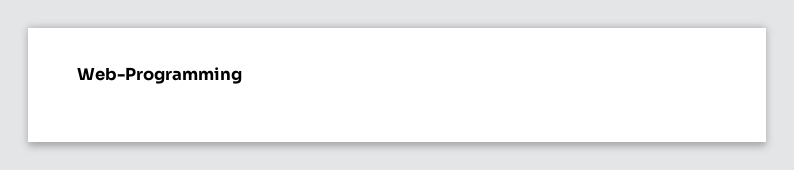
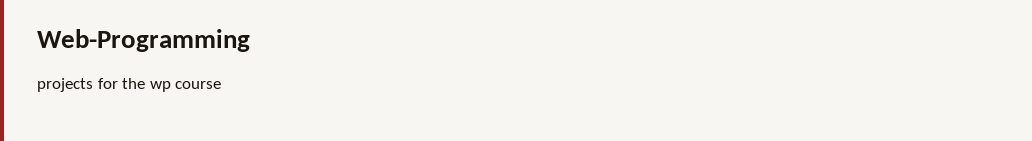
+ projects for the wp course

